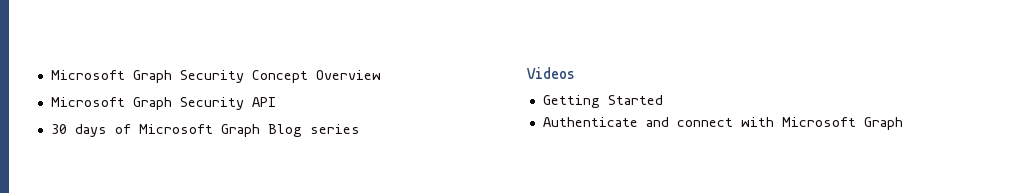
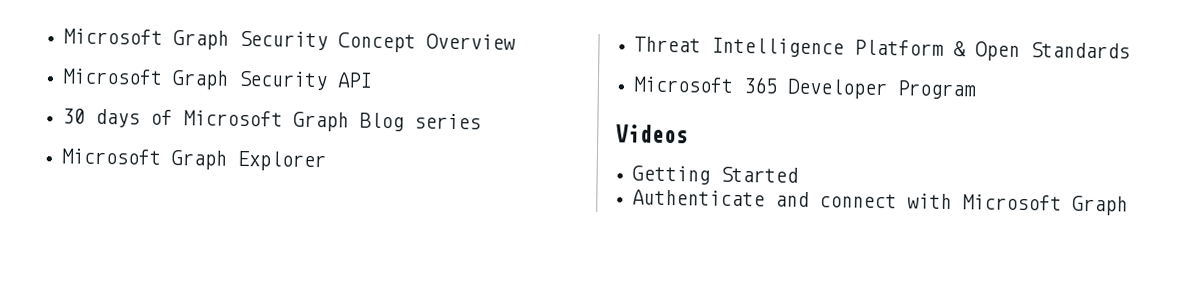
+ Microsoft Graph Explorer
+ Threat Intelligence Platform & Open Standards
+ Microsoft 365 Developer Program

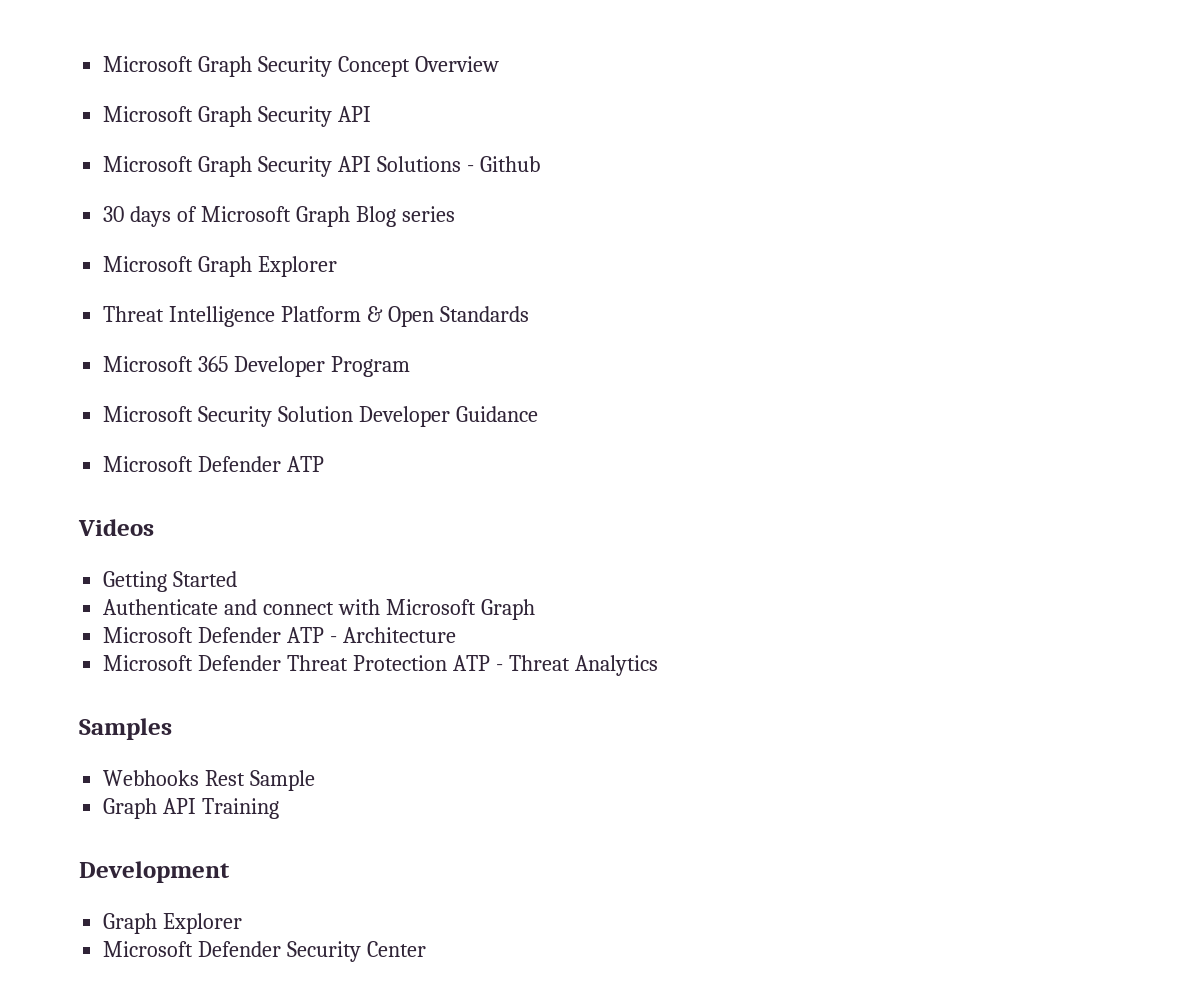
+ Microsoft Graph Security API Solutions - Github
+ Microsoft Security Solution Developer Guidance
+ Microsoft Defender ATP
+ Microsoft Defender ATP - Architecture
+ Microsoft Defender Threat Protection ATP - Threat Analytics
+ Samples
+ Webhooks Rest Sample
+ Graph API Training
+ Development
+ Graph Explorer
+ Microsoft Defender Security Center

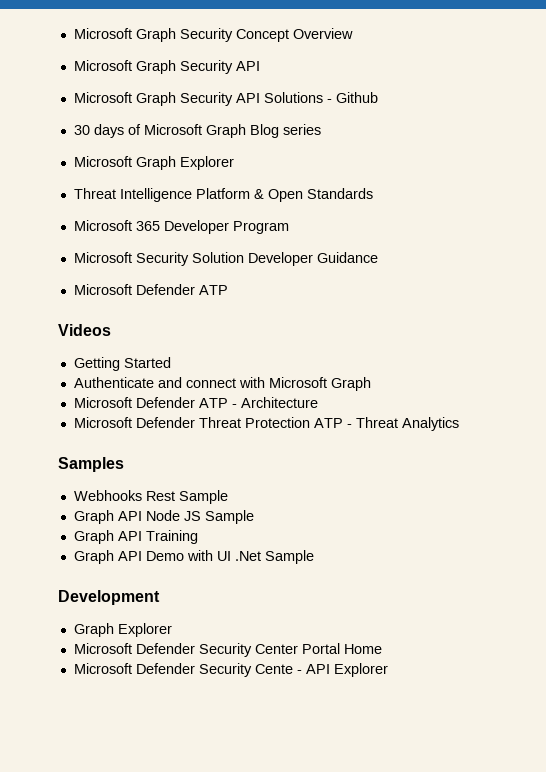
+ Graph API Node JS Sample
  Graph API Training
+ Graph API Demo with UI .Net Sample
- Microsoft Defender Security Center
+ Microsoft Defender Security Center Portal Home
+ Microsoft Defender Security Cente - API Explorer

